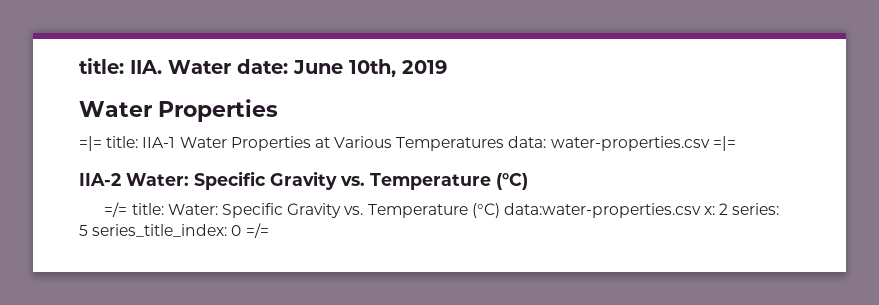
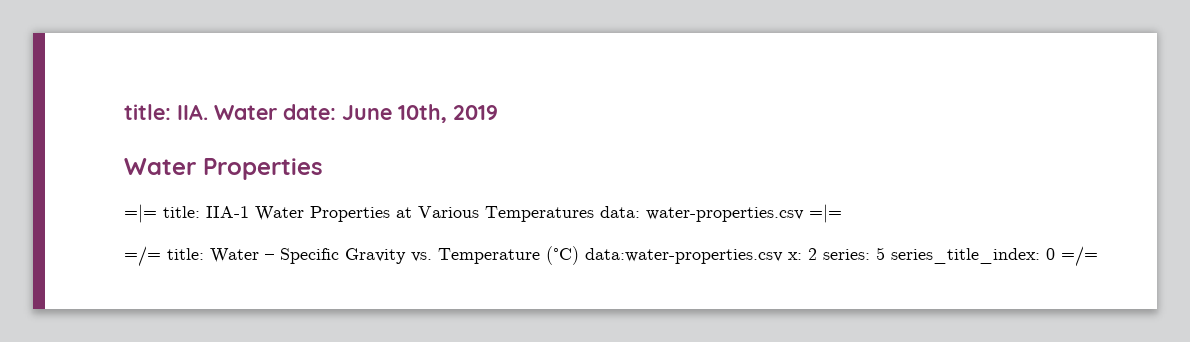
- IIA-2 Water: Specific Gravity vs. Temperature (°C)
- =/= title: Water: Specific Gravity vs. Temperature (°C) data:water-properties.csv x: 2 series: 5 series_title_index: 0 =/=
+ =/= title: Water – Specific Gravity vs. Temperature (°C) data:water-properties.csv x: 2 series: 5 series_title_index: 0 =/=

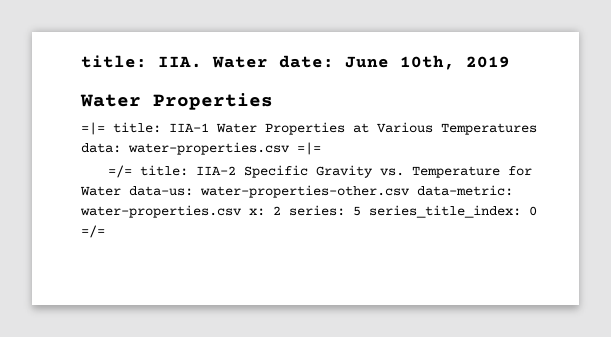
- =/= title: Water – Specific Gravity vs. Temperature (°C) data:water-properties.csv x: 2 series: 5 series_title_index: 0 =/=
+ =/= title: IIA-2 Specific Gravity vs. Temperature for Water data-us: water-properties-other.csv data-metric: water-properties.csv x: 2 series: 5 series_title_index: 0 =/=

